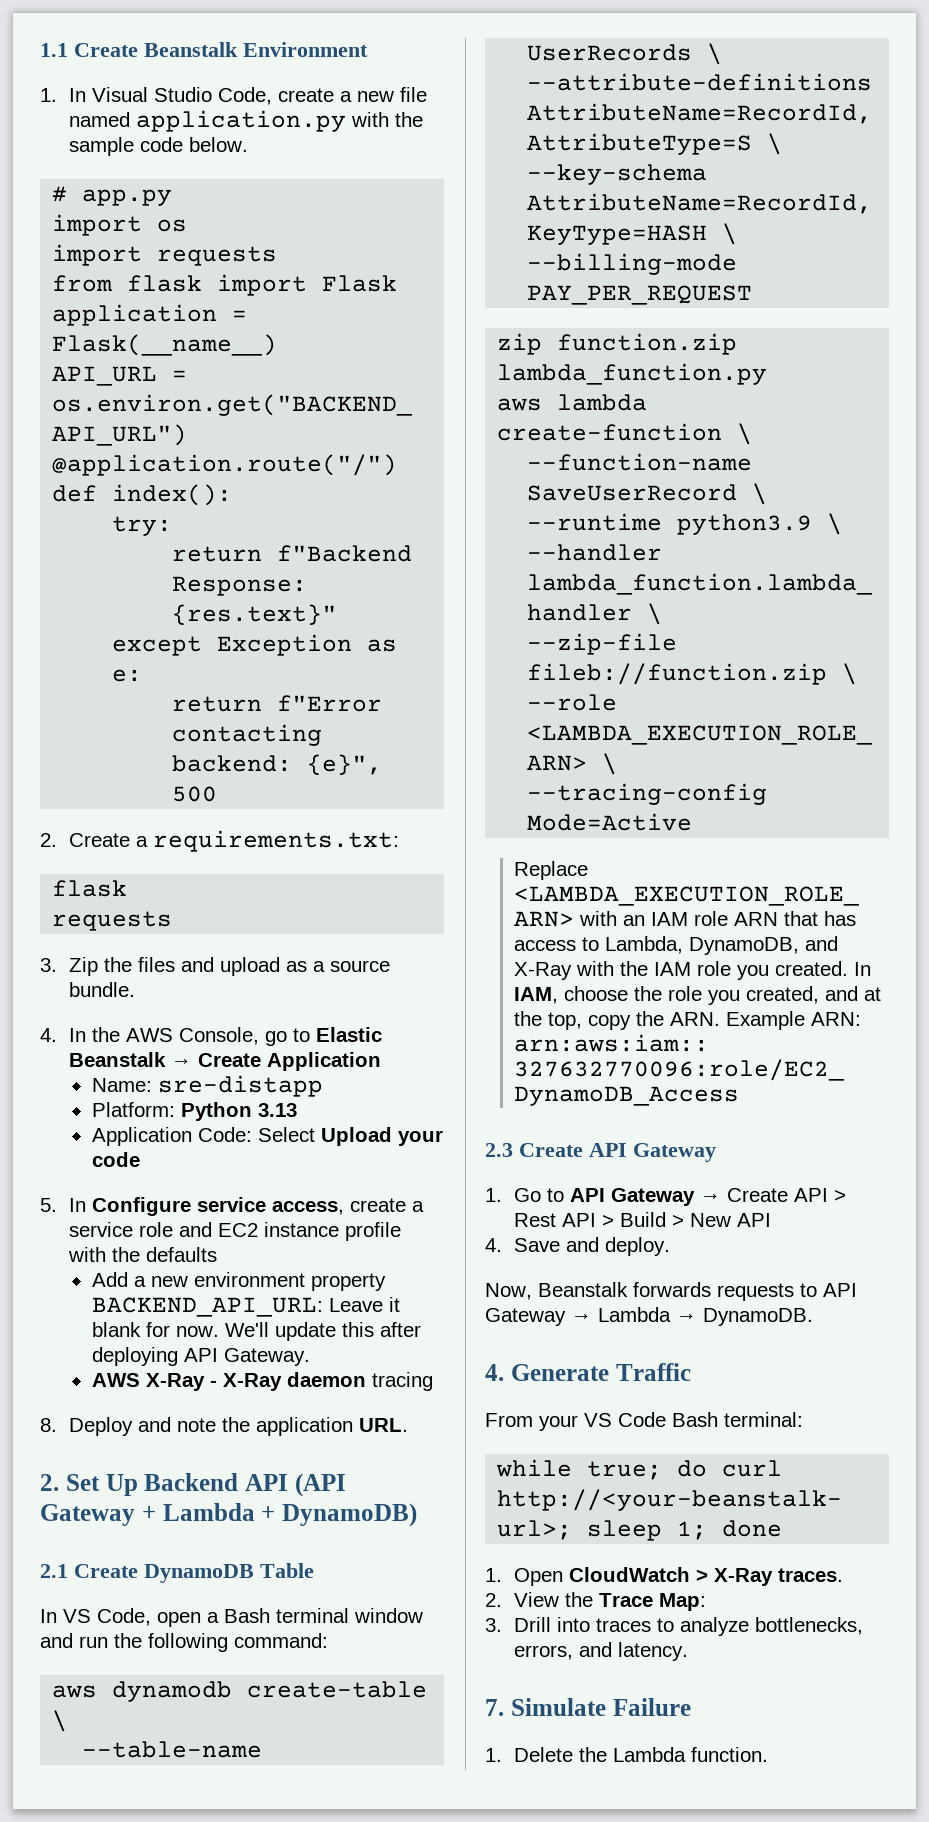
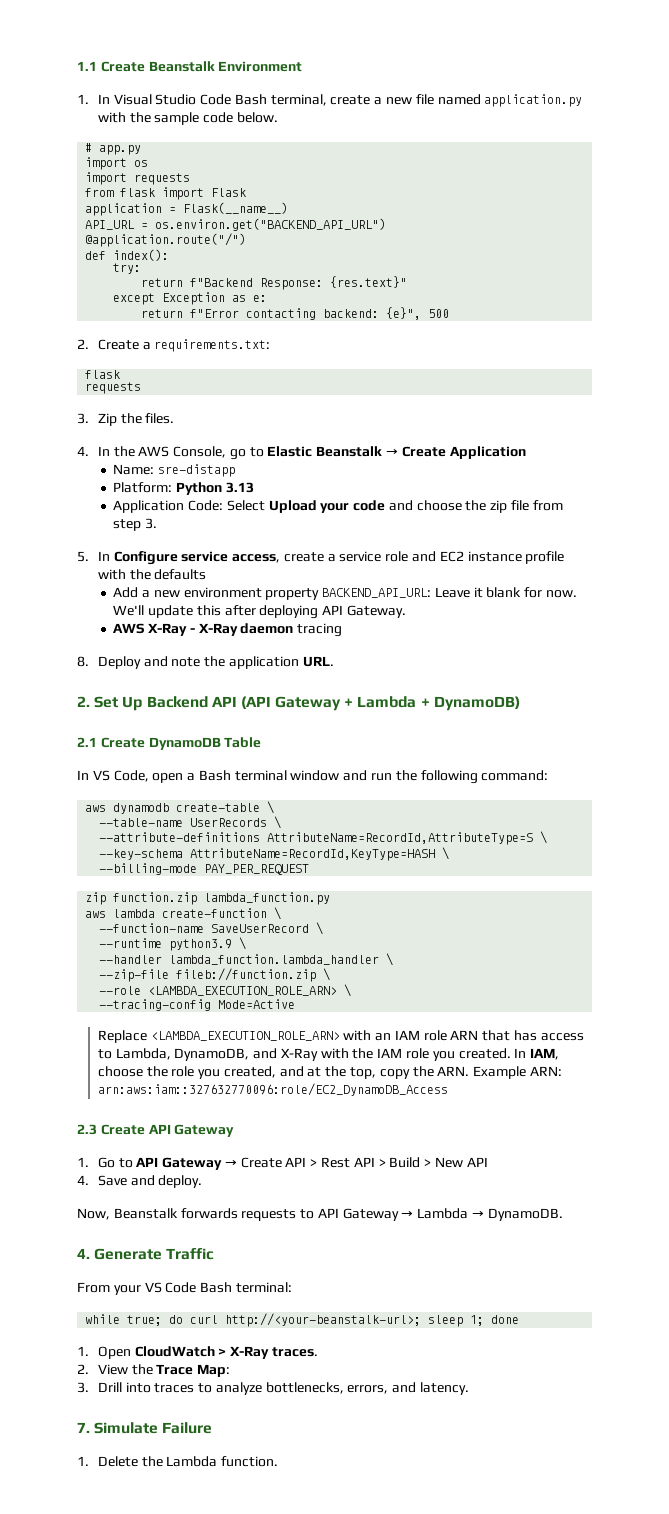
- 1. In Visual Studio Code, create a new file named application.py with the sample code below.
+ 1. In Visual Studio Code Bash terminal, create a new file named application.py with the sample code below.
- 3. Zip the files and upload as a source bundle.
+ 3. Zip the files.
- Application Code: Select Upload your code
+ Application Code: Select Upload your code and choose the zip file from step 3.

